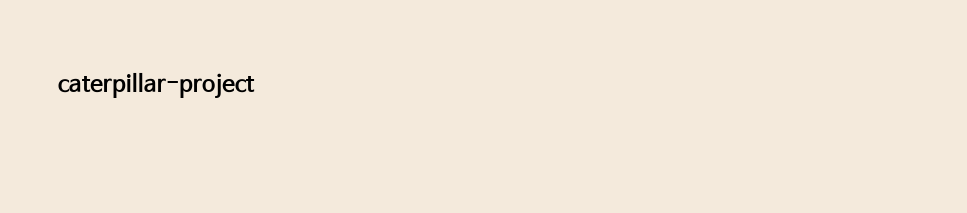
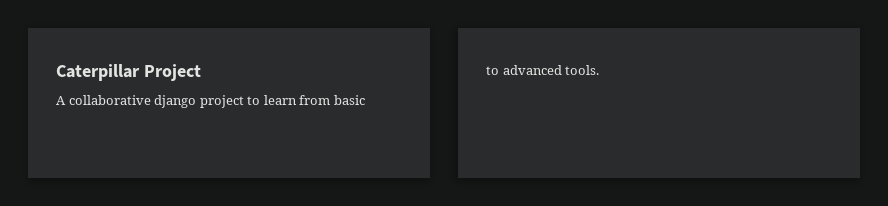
- caterpillar-project
+ Caterpillar Project
+ A collaborative django project to learn from basic to advanced tools.

